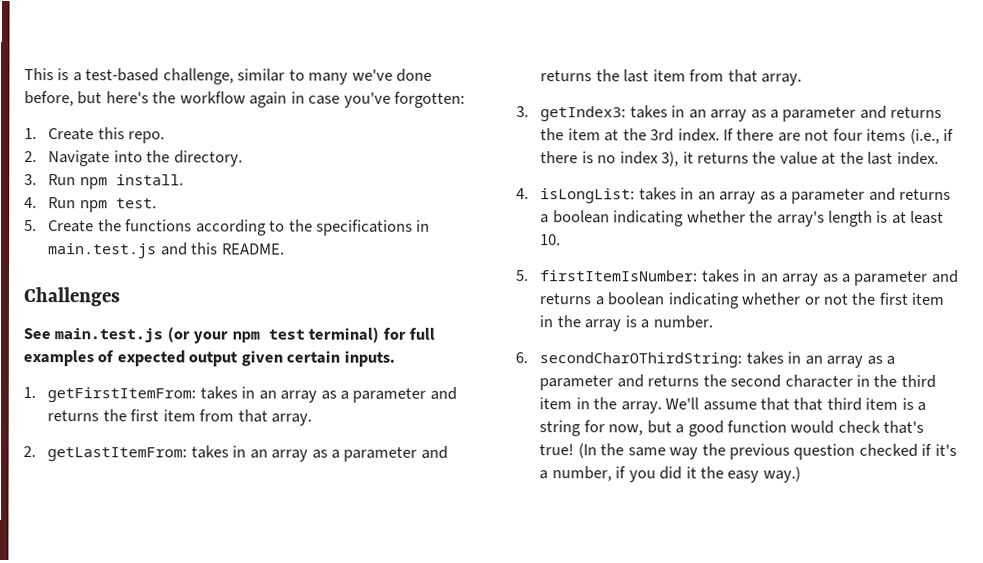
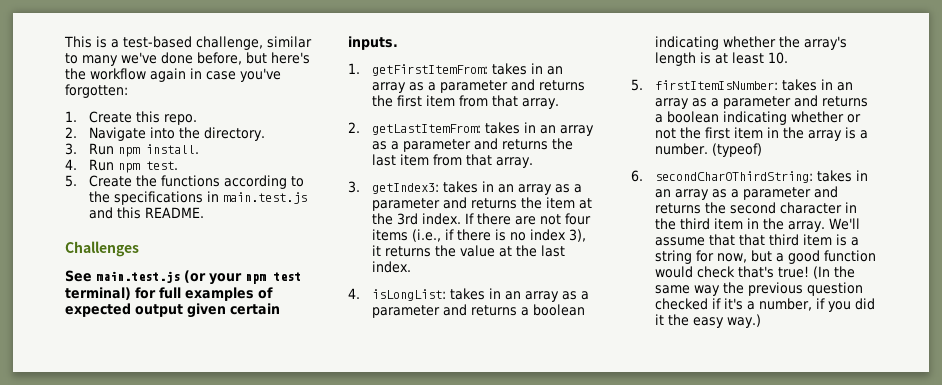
+ (typeof)

